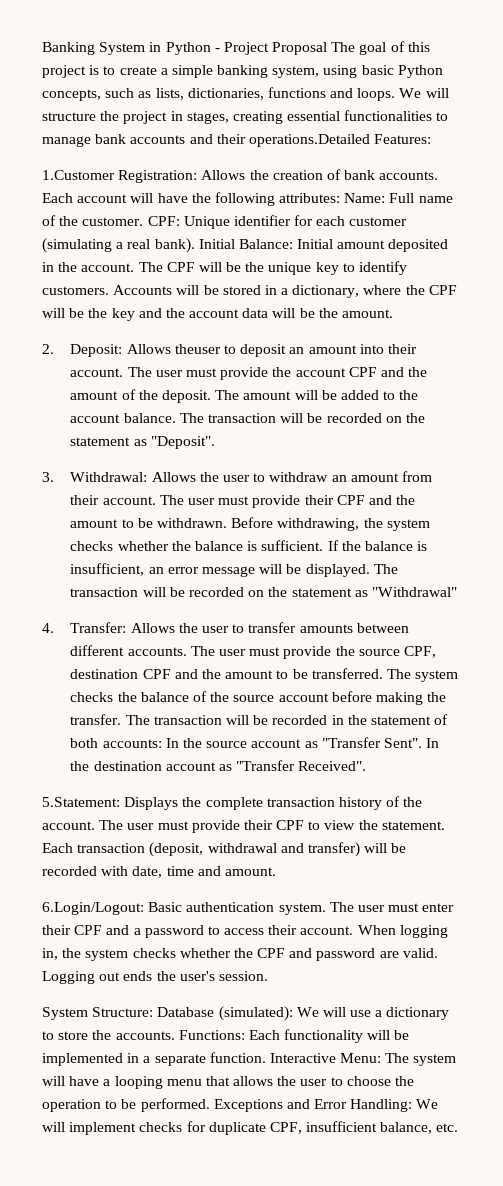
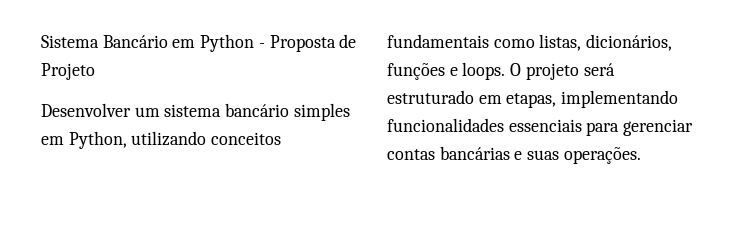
- Banking System in Python - Project Proposal The goal of this project is to create a simple banking system, using basic Python concepts, such as lists, dictionaries, functions and loops. We will structure the project in stages, creating essential functionalities to manage bank accounts and their operations.Detailed Features:
- 1.Customer Registration: Allows the creation of bank accounts. Each account will have the following attributes: Name: Full name of the customer. CPF: Unique identifier for each customer (simulating a real bank). Initial Balance: Initial amount deposited in the account. The CPF will be the unique key to identify customers. Accounts will be stored in a dictionary, where the CPF will be the key and the account data will be the amount.
- 2. Deposit: Allows theuser to deposit an amount into their account. The user must provide the account CPF and the amount of the deposit. The amount will be added to the account balance. The transaction will be recorded on the statement as "Deposit".
- 3. Withdrawal: Allows the user to withdraw an amount from their account. The user must provide their CPF and the amount to be withdrawn. Before withdrawing, the system checks whether the balance is sufficient. If the balance is insufficient, an error message will be displayed. The transaction will be recorded on the statement as "Withdrawal"
- 4. Transfer: Allows the user to transfer amounts between different accounts. The user must provide the source CPF, destination CPF and the amount to be transferred. The system checks the balance of the source account before making the transfer. The transaction will be recorded in the statement of both accounts: In the source account as "Transfer Sent". In the destination account as "Transfer Received".
- 5.Statement: Displays the complete transaction history of the account. The user must provide their CPF to view the statement. Each transaction (deposit, withdrawal and transfer) will be recorded with date, time and amount.
- 6.Login/Logout: Basic authentication system. The user must enter their CPF and a password to access their account. When logging in, the system checks whether the CPF and password are valid. Logging out ends the user's session.
- System Structure: Database (simulated): We will use a dictionary to store the accounts. Functions: Each functionality will be implemented in a separate function. Interactive Menu: The system will have a looping menu that allows the user to choose the operation to be performed. Exceptions and Error Handling: We will implement checks for duplicate CPF, insufficient balance, etc.
+ Sistema Bancário em Python - Proposta de Projeto
+ Desenvolver um sistema bancário simples em Python, utilizando conceitos fundamentais como listas, dicionários, funções e loops. O projeto será estruturado em etapas, implementando funcionalidades essenciais para gerenciar contas bancárias e suas operações.

